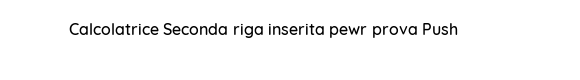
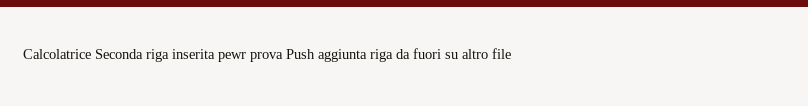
- Calcolatrice Seconda riga inserita pewr prova Push
+ Calcolatrice Seconda riga inserita pewr prova Push aggiunta riga da fuori su altro file

